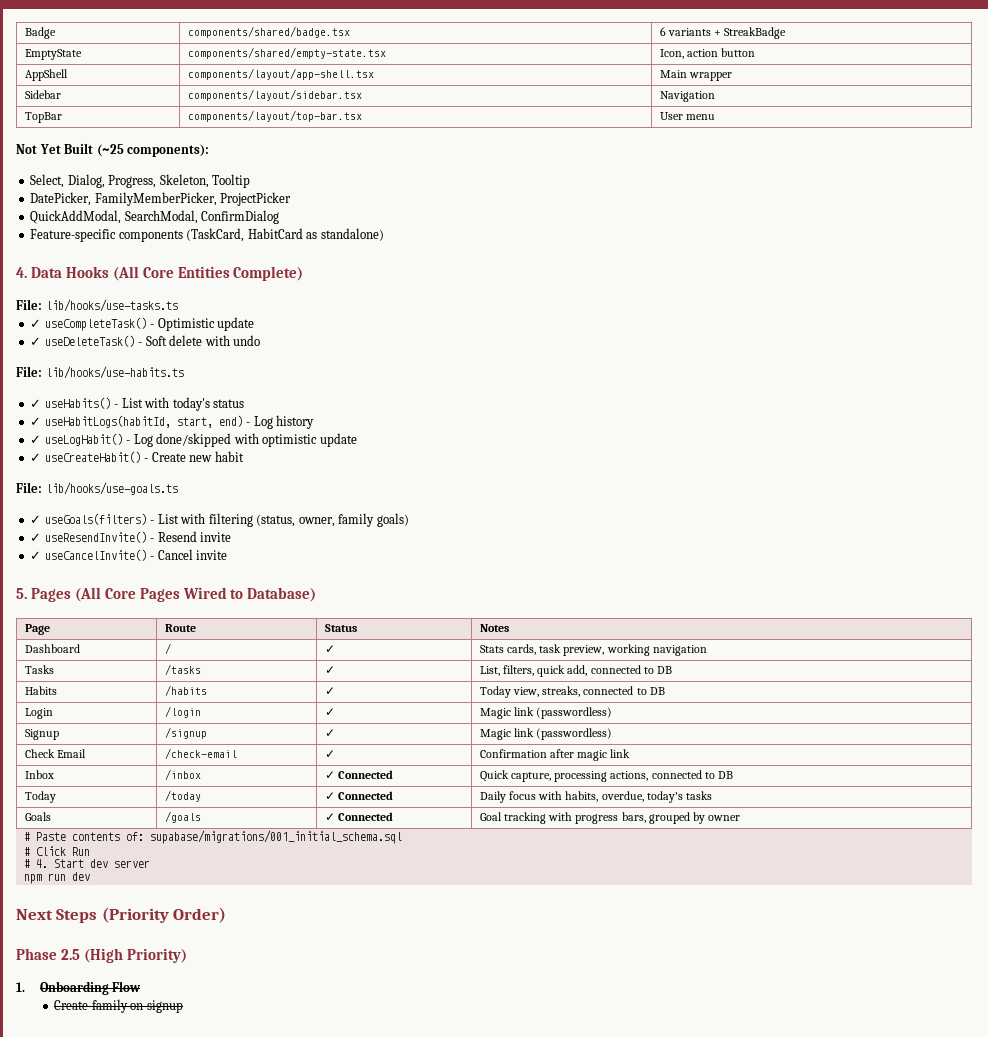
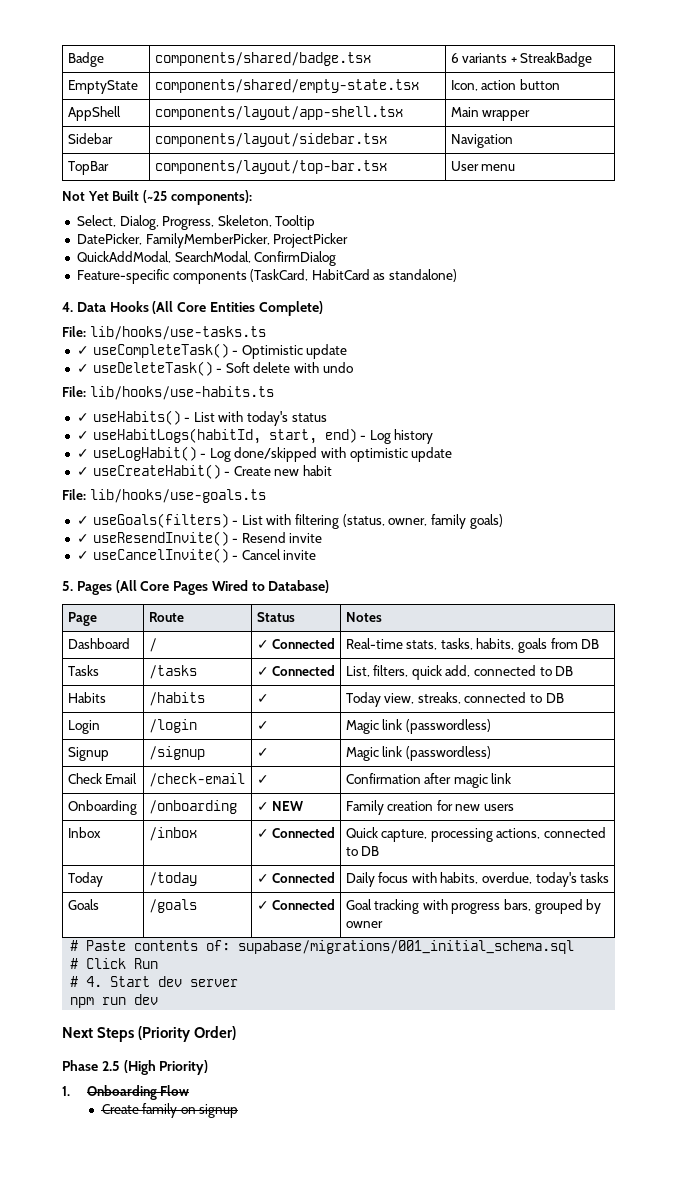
- Dashboard | / | ✓ | Stats cards, task preview, working navigation
+ Dashboard | / | ✓ Connected | Real-time stats, tasks, habits, goals from DB
- Tasks | /tasks | ✓ | List, filters, quick add, connected to DB
+ Tasks | /tasks | ✓ Connected | List, filters, quick add, connected to DB
+ Onboarding | /onboarding | ✓ NEW | Family creation for new users

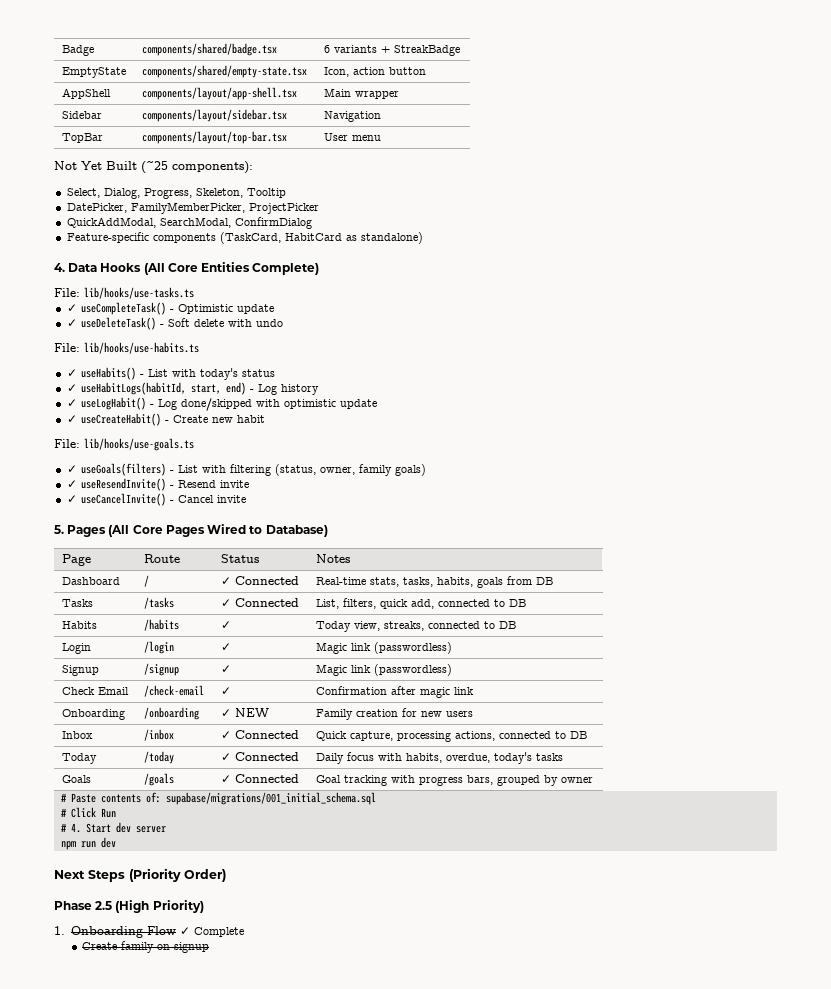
- 1. Onboarding Flow
+ 1. Onboarding Flow ✓ Complete

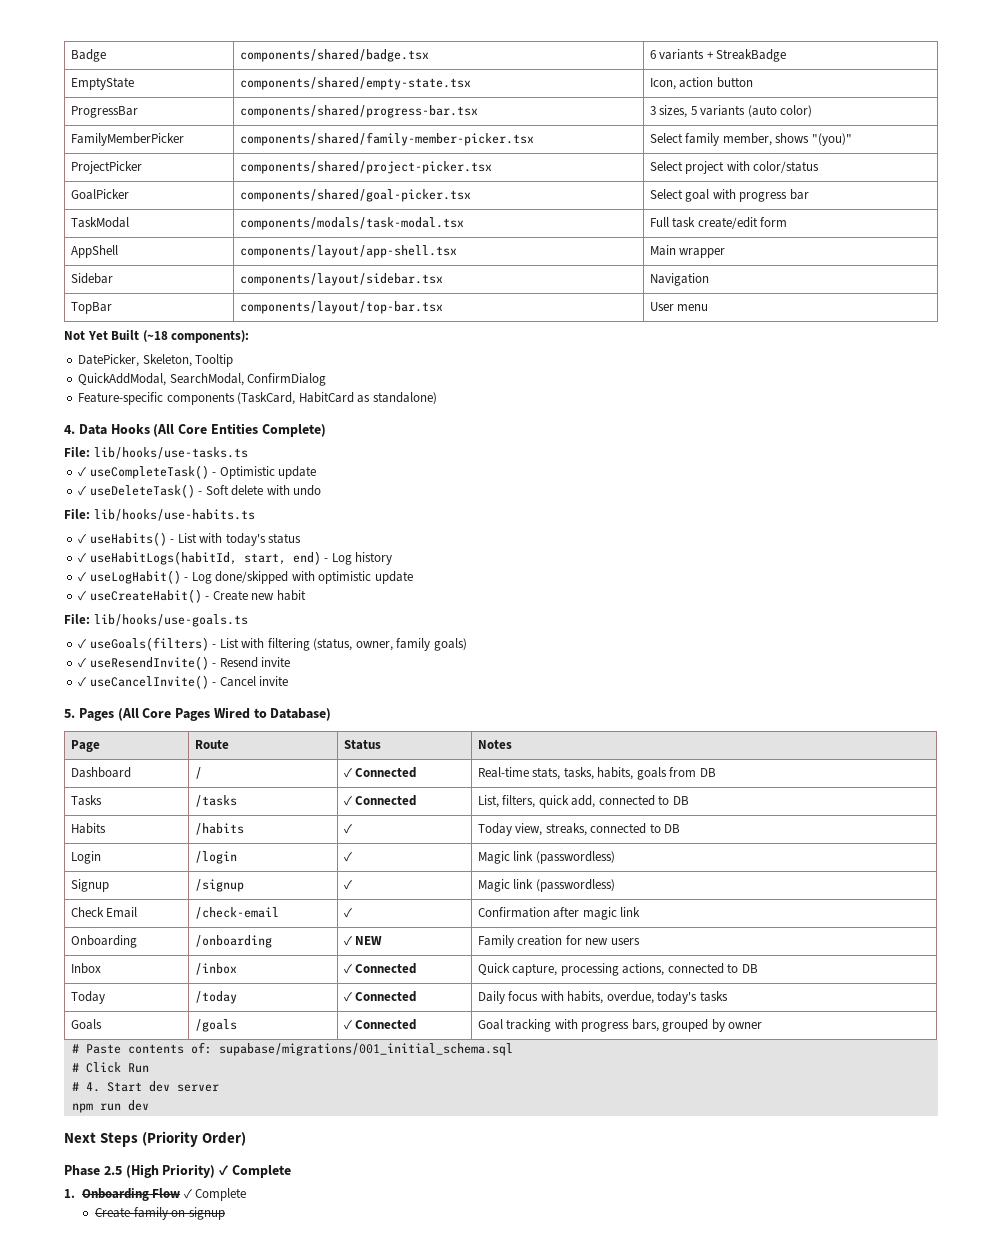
+ ProgressBar | components/shared/progress-bar.tsx | 3 sizes, 5 variants (auto color)
+ FamilyMemberPicker | components/shared/family-member-picker.tsx | Select family member, shows "(you)"
+ ProjectPicker | components/shared/project-picker.tsx | Select project with color/status
+ GoalPicker | components/shared/goal-picker.tsx | Select goal with progress bar
+ TaskModal | components/modals/task-modal.tsx | Full task create/edit form
- Not Yet Built (~25 components):
+ Not Yet Built (~18 components):
- Select, Dialog, Progress, Skeleton, Tooltip
+ DatePicker, Skeleton, Tooltip
- DatePicker, FamilyMemberPicker, ProjectPicker
- Phase 2.5 (High Priority)
+ Phase 2.5 (High Priority) ✓ Complete

